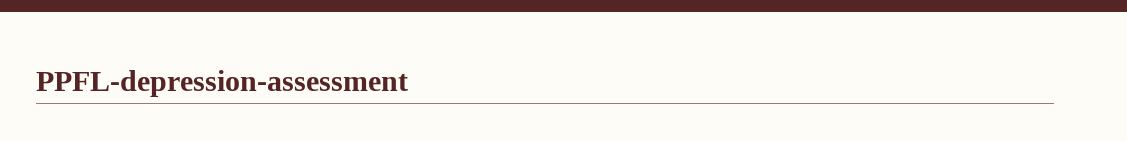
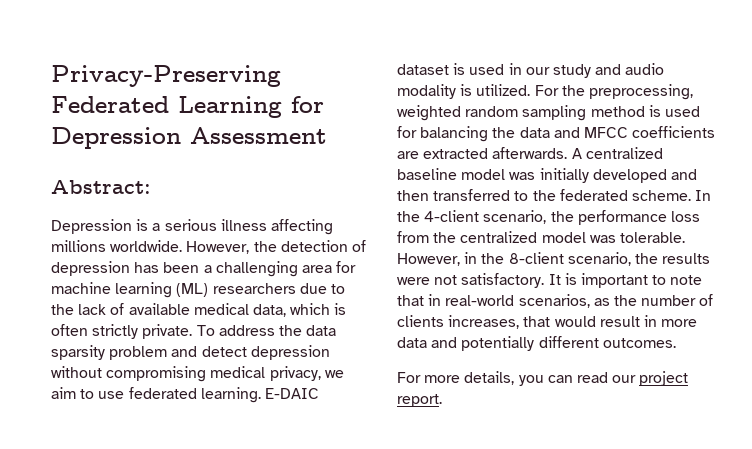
- PPFL-depression-assessment
+ Privacy-Preserving Federated Learning for Depression Assessment
+ Abstract:
+ Depression is a serious illness affecting millions worldwide. However, the detection of depression has been a challenging area for machine learning (ML) researchers due to the lack of available medical data, which is often strictly private. To address the data sparsity problem and detect depression without compromising medical privacy, we aim to use federated learning. E-DAIC dataset is used in our study and audio modality is utilized. For the preprocessing, weighted random sampling method is used for balancing the data and MFCC coefficients are extracted afterwards. A centralized baseline model was initially developed and then transferred to the federated scheme. In the 4-client scenario, the performance loss from the centralized model was tolerable. However, in the 8-client scenario, the results were not satisfactory. It is important to note that in real-world scenarios, as the number of clients increases, that would result in more data and potentially different outcomes.
+ For more details, you can read our project report.

